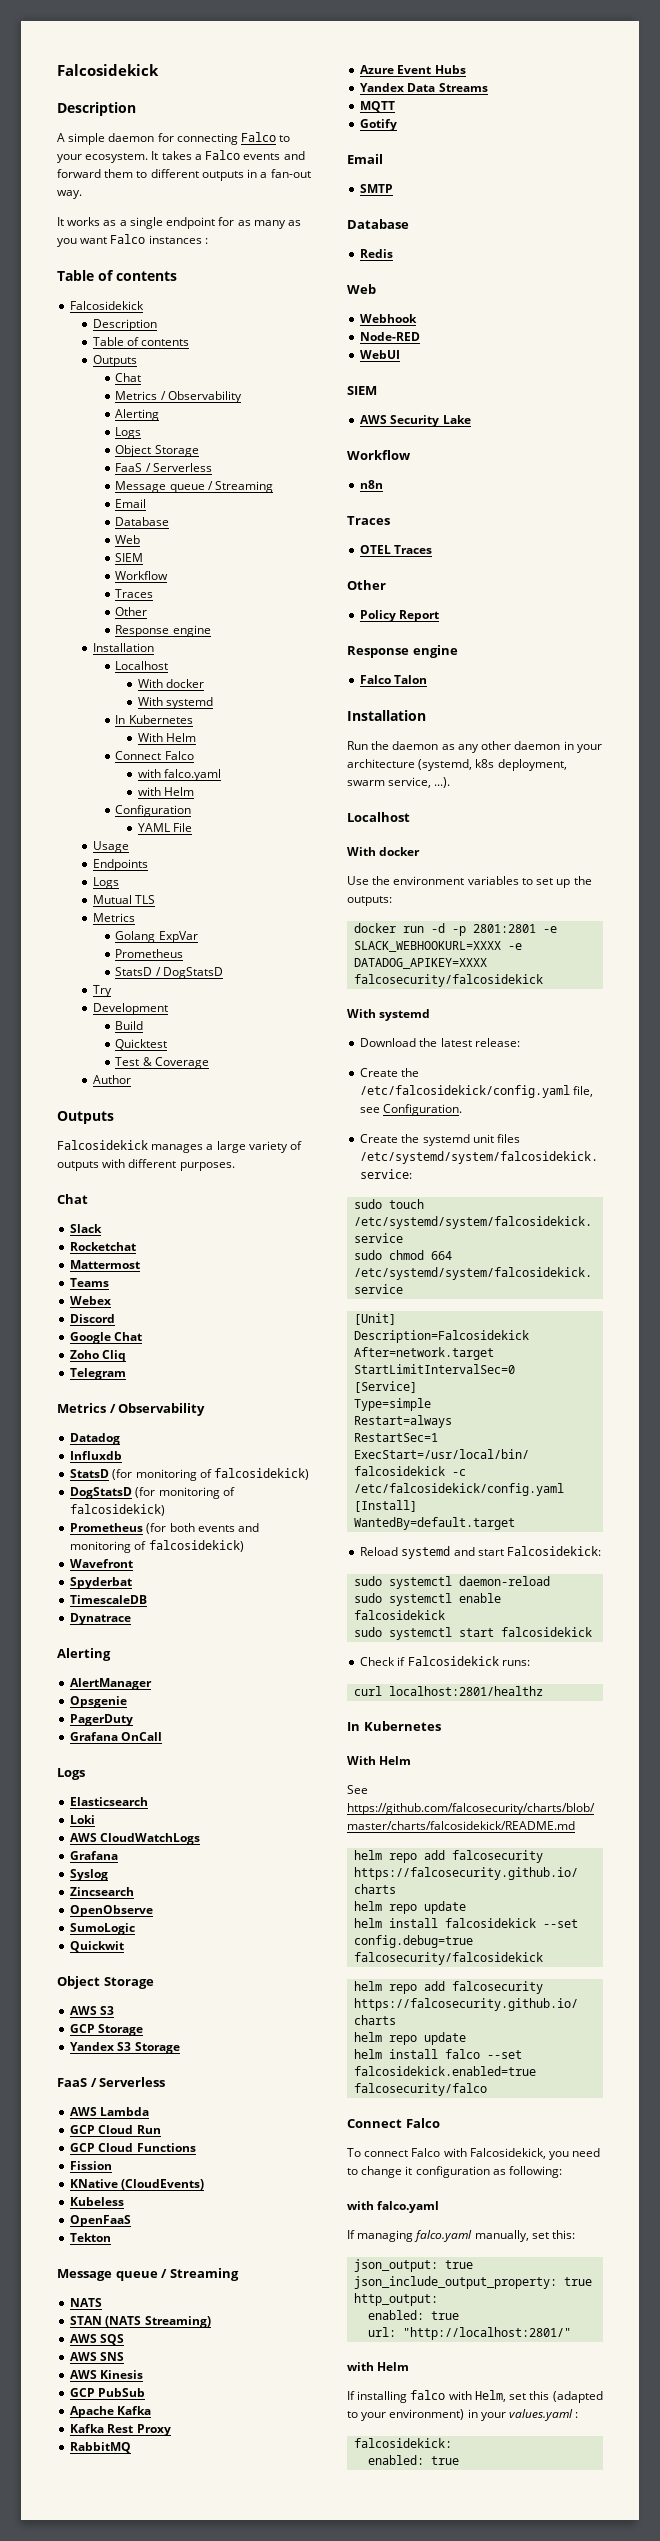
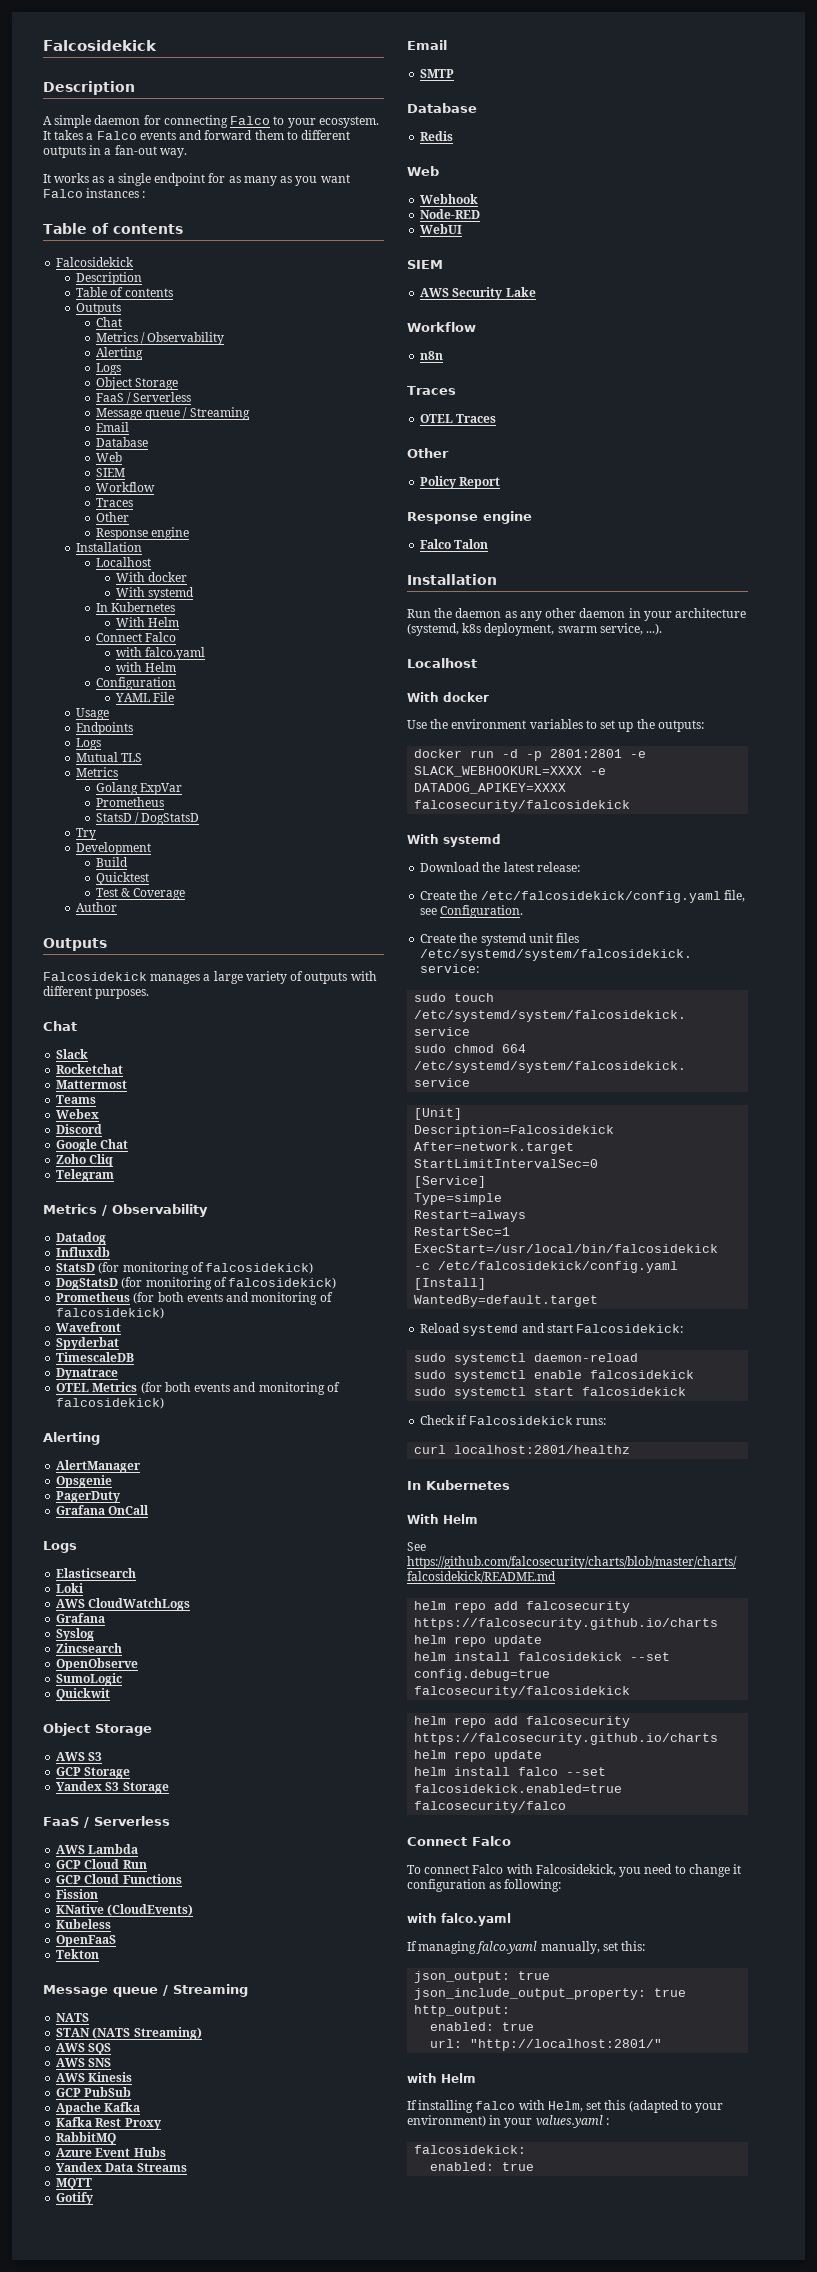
+ OTEL Metrics (for both events and monitoring of falcosidekick)

